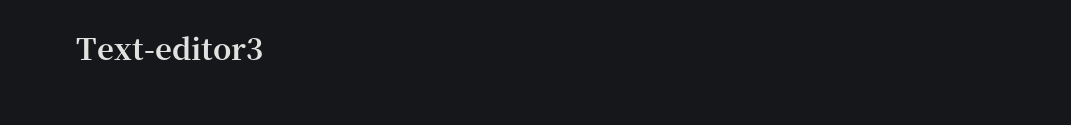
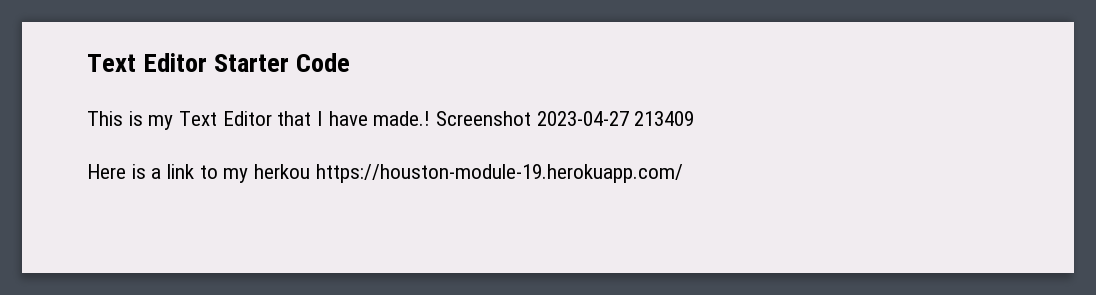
- Text-editor3
+ Text Editor Starter Code
+ This is my Text Editor that I have made.! Screenshot 2023-04-27 213409
+ Here is a link to my herkou https://houston-module-19.herokuapp.com/

